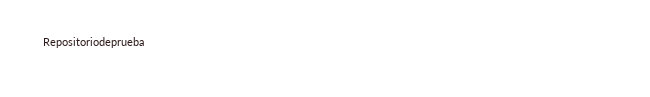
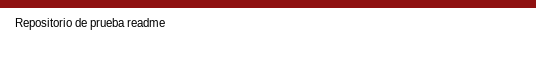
- Repositoriodeprueba
+ Repositorio de prueba readme

